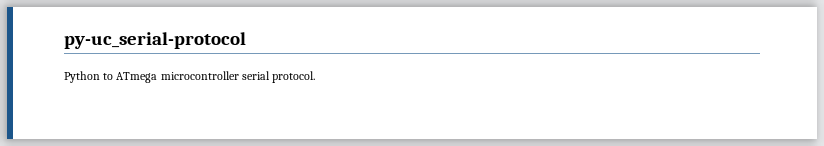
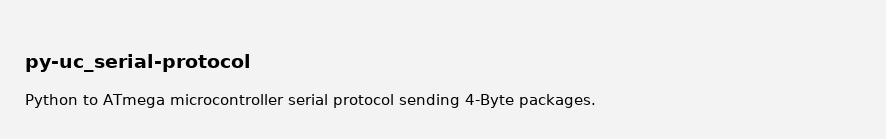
- Python to ATmega microcontroller serial protocol.
+ Python to ATmega microcontroller serial protocol sending 4-Byte packages.

